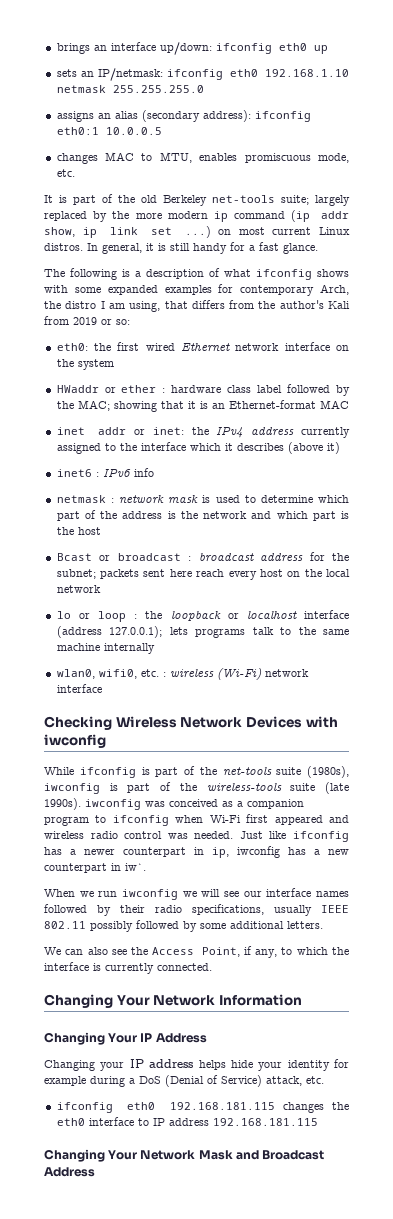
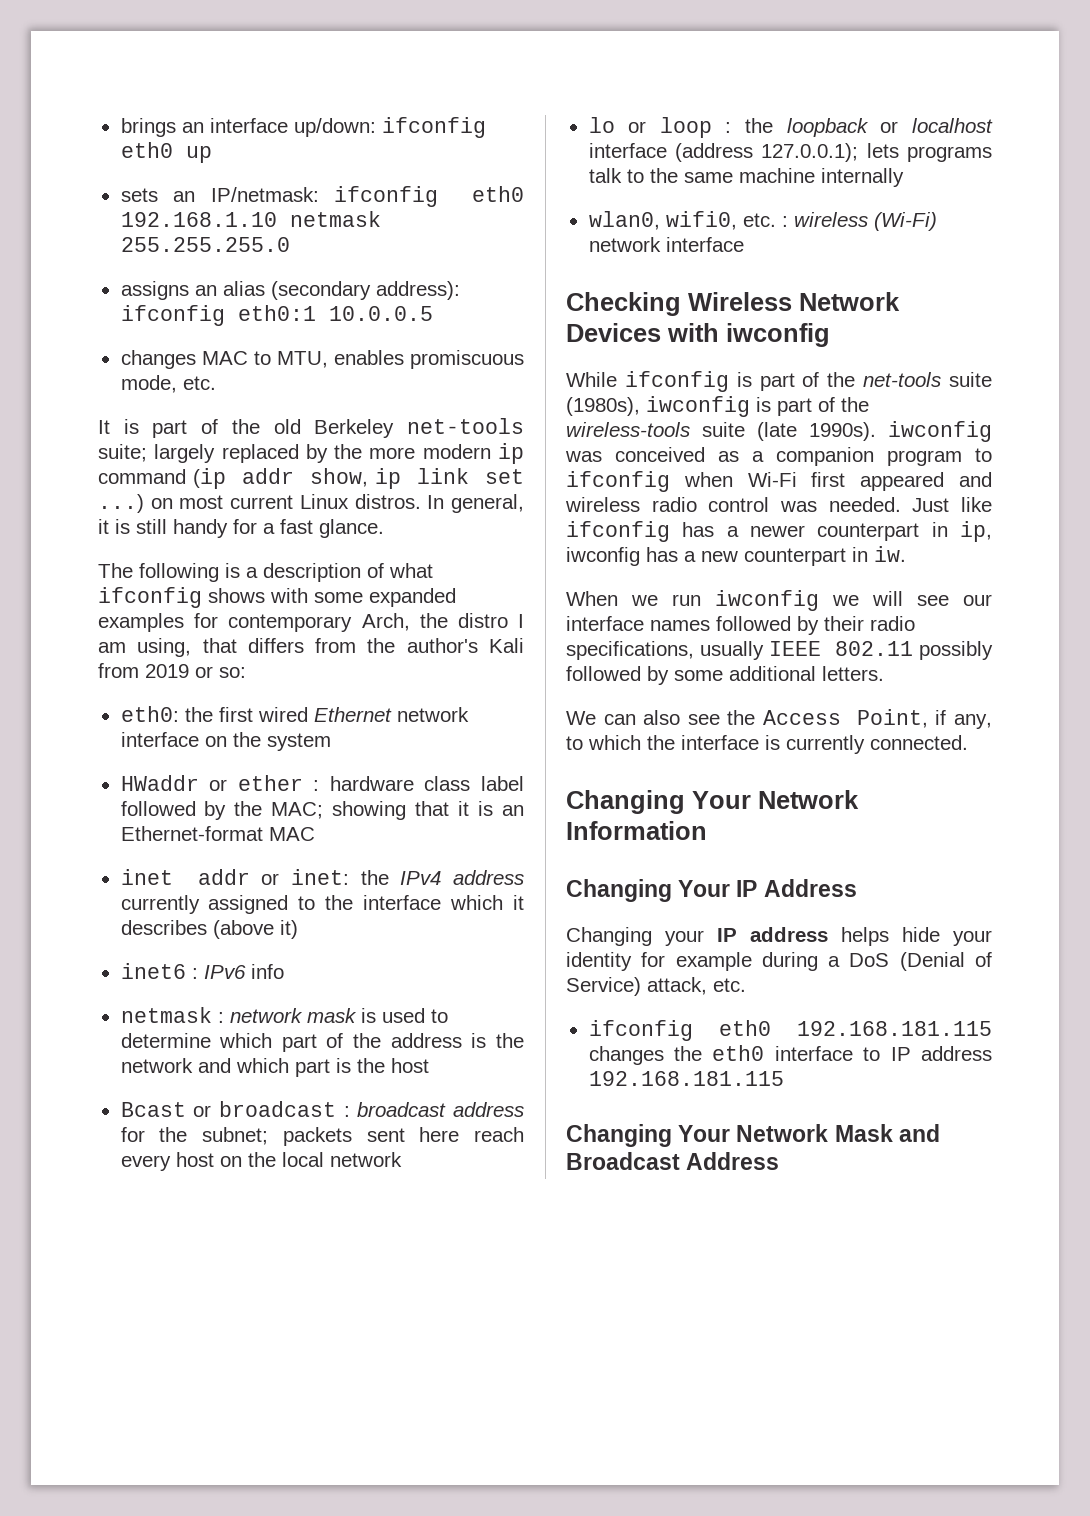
- Just like ifconfig has a newer counterpart in ip, iwconfig has a new counterpart in iw`.
+ Just like ifconfig has a newer counterpart in ip, iwconfig has a new counterpart in iw.

